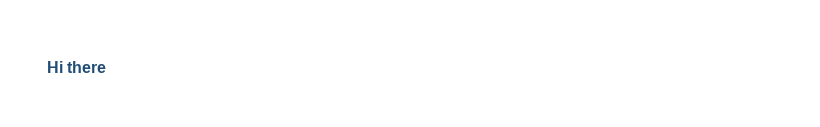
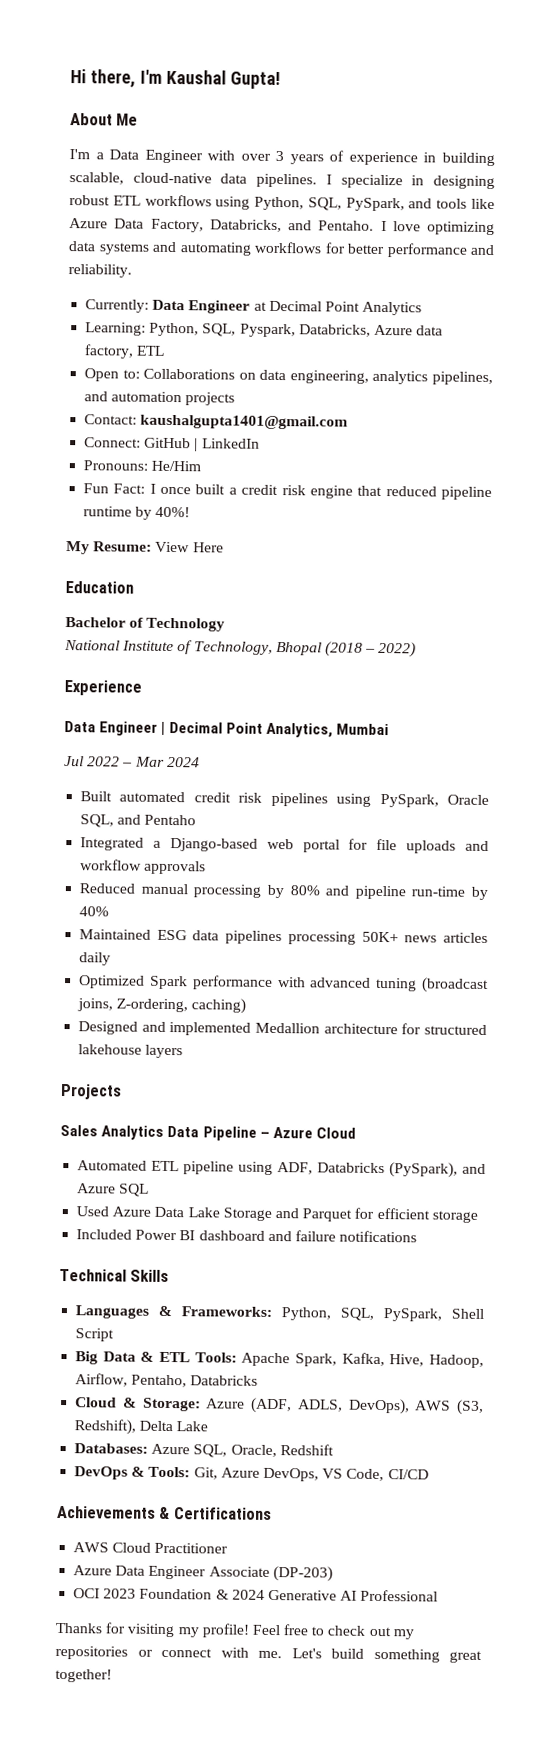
- Hi there
+ Hi there, I'm Kaushal Gupta!
+ About Me
+ I'm a Data Engineer with over 3 years of experience in building scalable, cloud-native data pipelines. I specialize in designing robust ETL workflows using Python, SQL, PySpark, and tools like Azure Data Factory, Databricks, and Pentaho. I love optimizing data systems and automating workflows for better performance and reliability.
+ Currently: Data Engineer at Decimal Point Analytics
+ Learning: Python, SQL, Pyspark, Databricks, Azure data factory, ETL
+ Open to: Collaborations on data engineering, analytics pipelines, and automation projects
+ Contact: kaushalgupta1401@gmail.com
+ Connect: GitHub | LinkedIn
+ Pronouns: He/Him
+ Fun Fact: I once built a credit risk engine that reduced pipeline runtime by 40%!
+ My Resume: View Here
+ Education
+ Bachelor of Technology
+ National Institute of Technology, Bhopal (2018 – 2022)
+ Experience
+ Data Engineer | Decimal Point Analytics, Mumbai
+ Jul 2022 – Mar 2024
+ Built automated credit risk pipelines using PySpark, Oracle SQL, and Pentaho
+ Integrated a Django-based web portal for file uploads and workflow approvals
+ Reduced manual processing by 80% and pipeline run-time by 40%
+ Maintained ESG data pipelines processing 50K+ news articles daily
+ Optimized Spark performance with advanced tuning (broadcast joins, Z-ordering, caching)
+ Designed and implemented Medallion architecture for structured lakehouse layers
+ Projects
+ Sales Analytics Data Pipeline – Azure Cloud
+ Automated ETL pipeline using ADF, Databricks (PySpark), and Azure SQL
+ Used Azure Data Lake Storage and Parquet for efficient storage
+ Included Power BI dashboard and failure notifications
+ Technical Skills
+ Languages & Frameworks: Python, SQL, PySpark, Shell Script
+ Big Data & ETL Tools: Apache Spark, Kafka, Hive, Hadoop, Airflow, Pentaho, Databricks
+ Cloud & Storage: Azure (ADF, ADLS, DevOps), AWS (S3, Redshift), Delta Lake
+ Databases: Azure SQL, Oracle, Redshift
+ DevOps & Tools: Git, Azure DevOps, VS Code, CI/CD
+ Achievements & Certifications
+ AWS Cloud Practitioner
+ Azure Data Engineer Associate (DP-203)
+ OCI 2023 Foundation & 2024 Generative AI Professional
+ Thanks for visiting my profile! Feel free to check out my repositories or connect with me. Let's build something great together!

